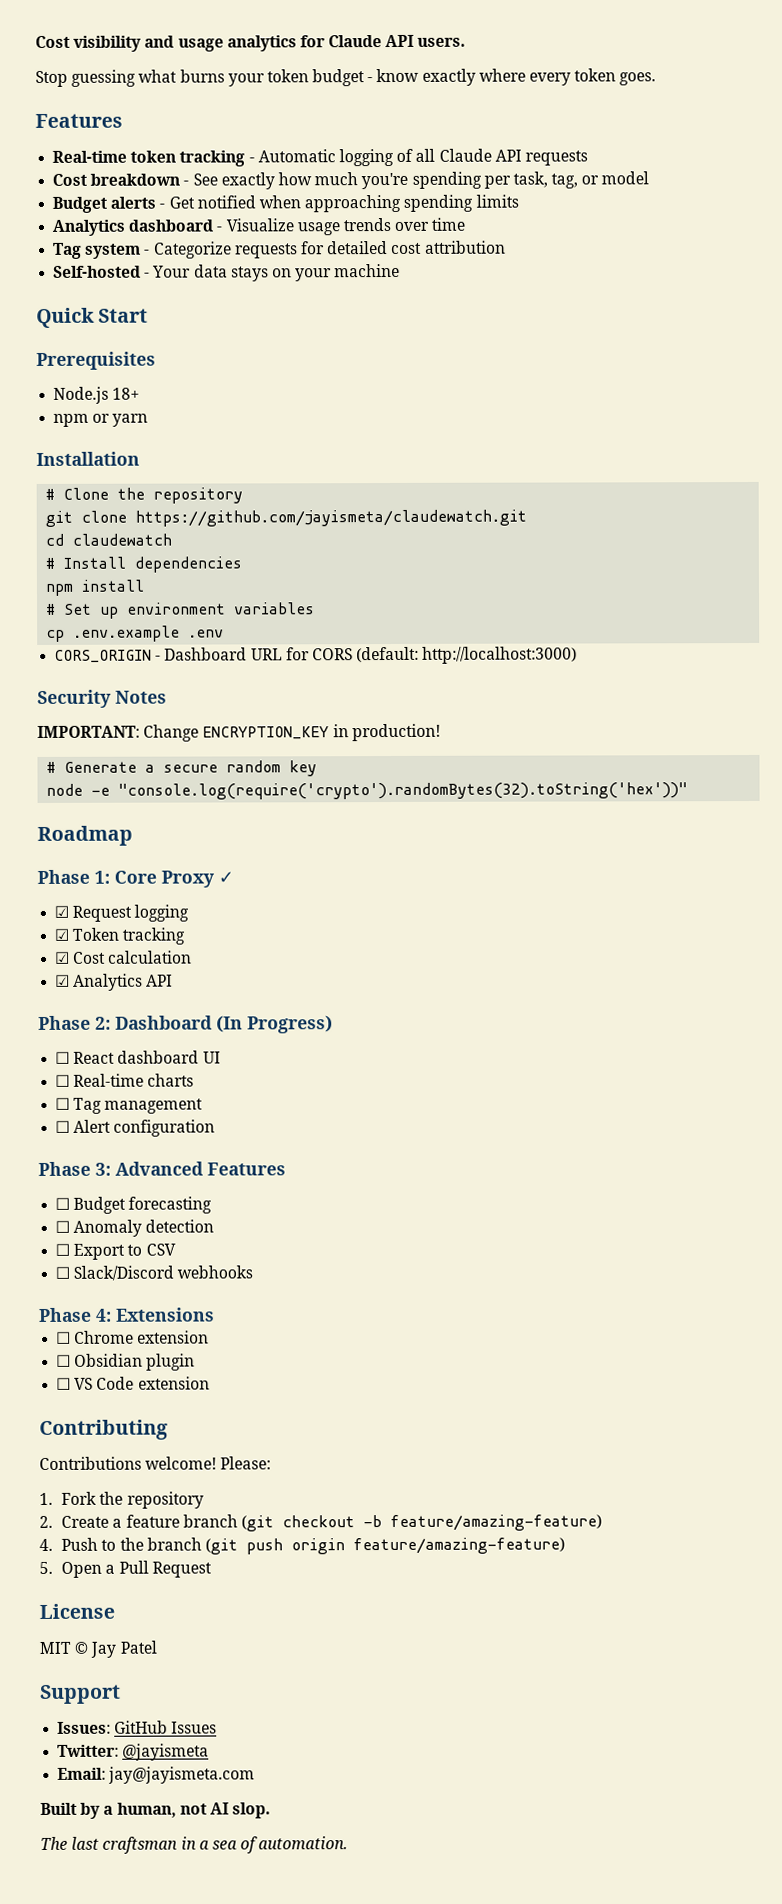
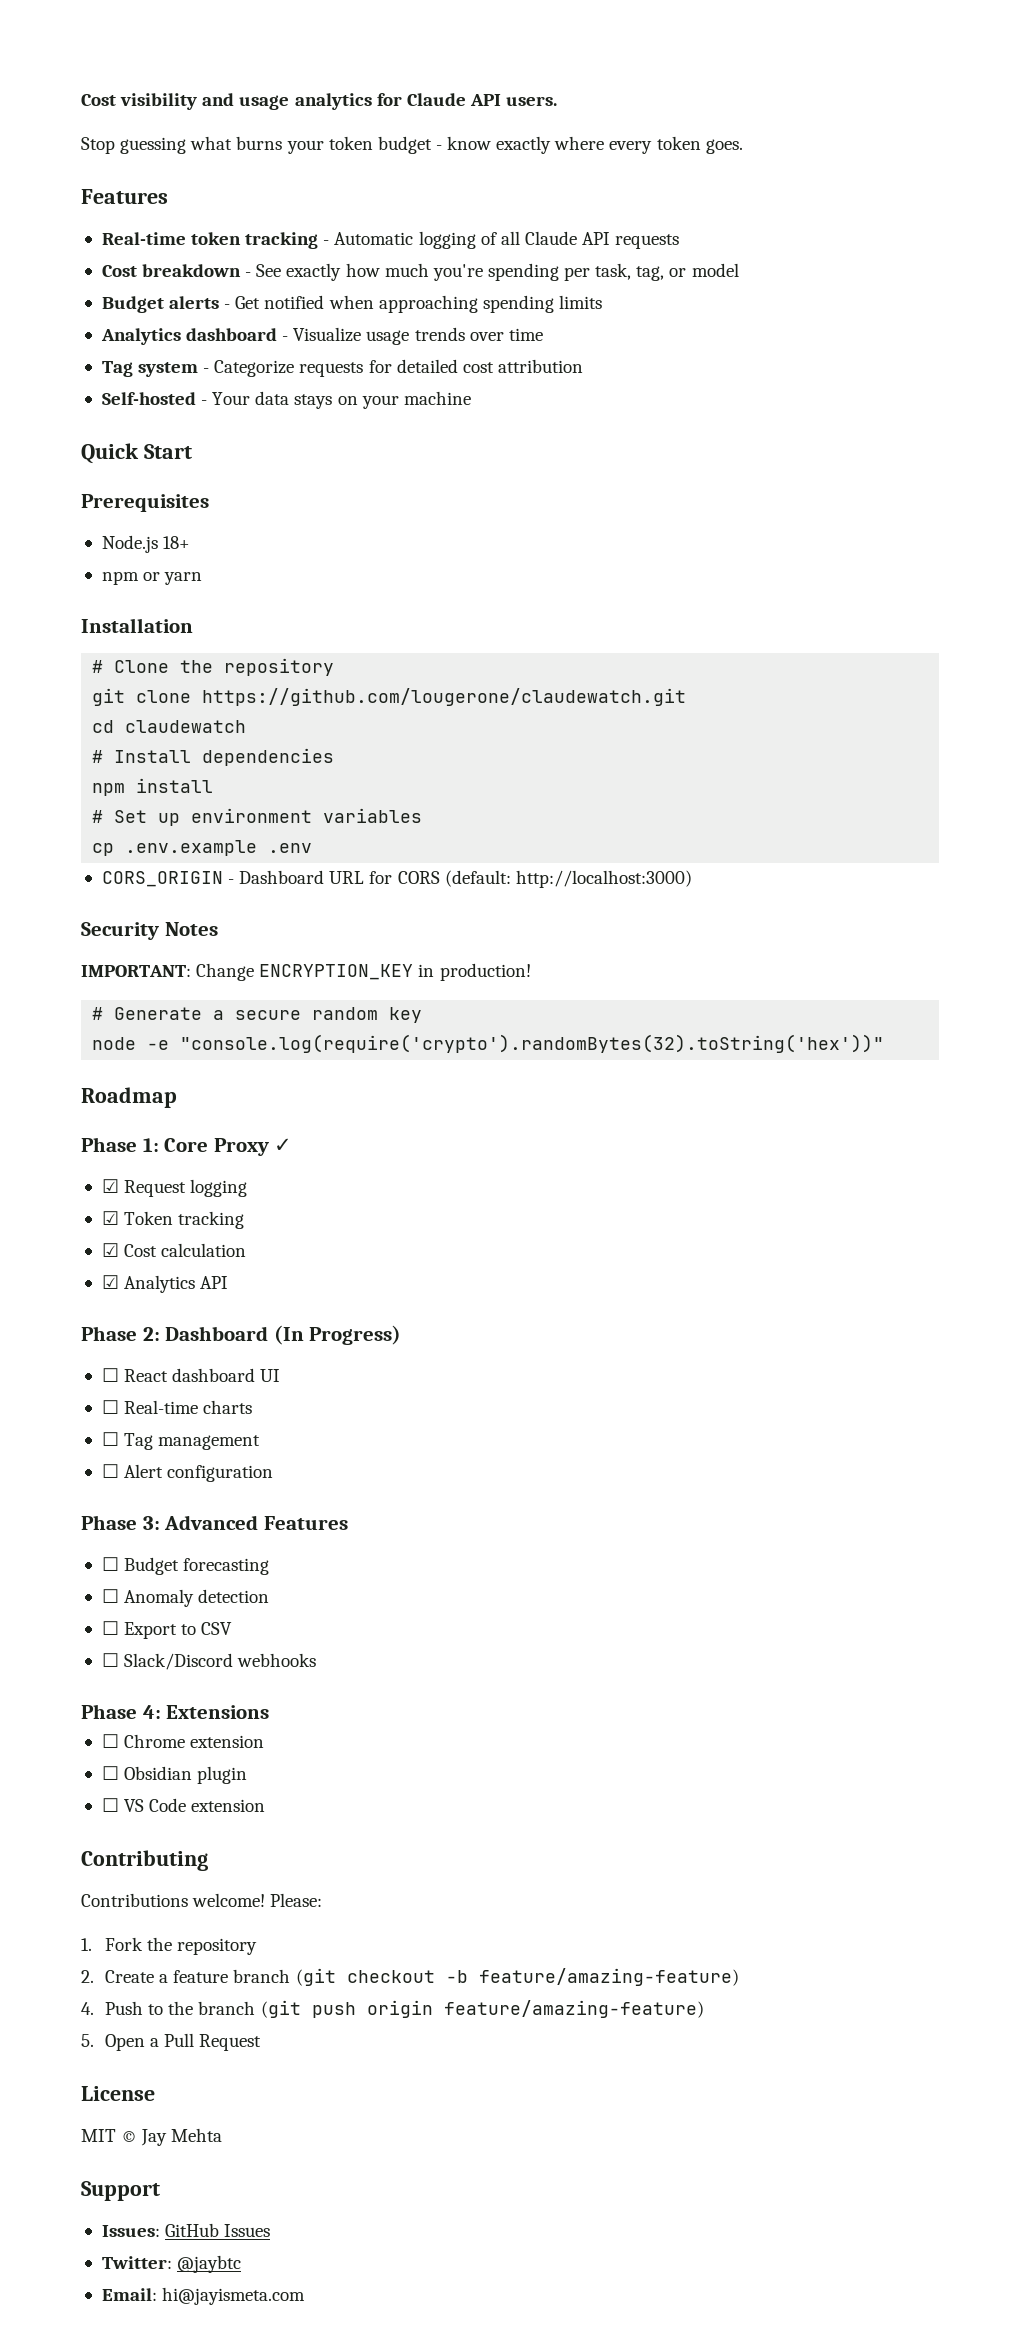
- git clone https://github.com/jayismeta/claudewatch.git
+ git clone https://github.com/lougerone/claudewatch.git
- MIT © Jay Patel
+ MIT © Jay Mehta
- Twitter: @jayismeta
+ Twitter: @jaybtc
- Email: jay@jayismeta.com
- Built by a human, not AI slop.
- The last craftsman in a sea of automation.
+ Email: hi@jayismeta.com

